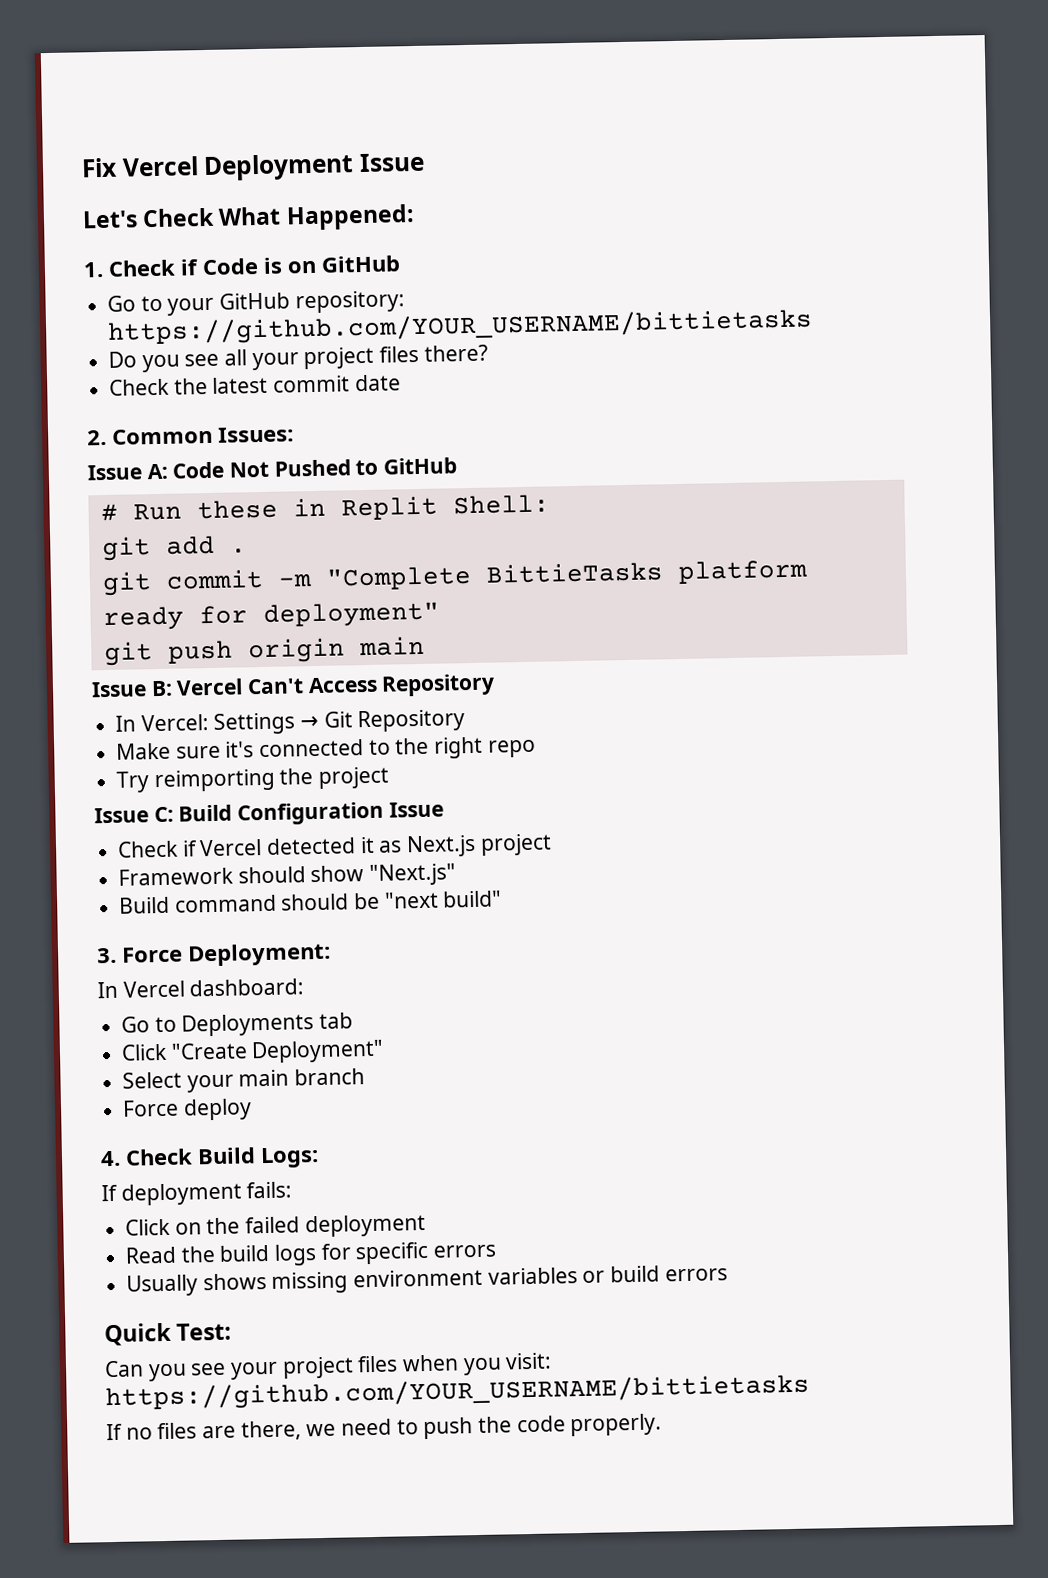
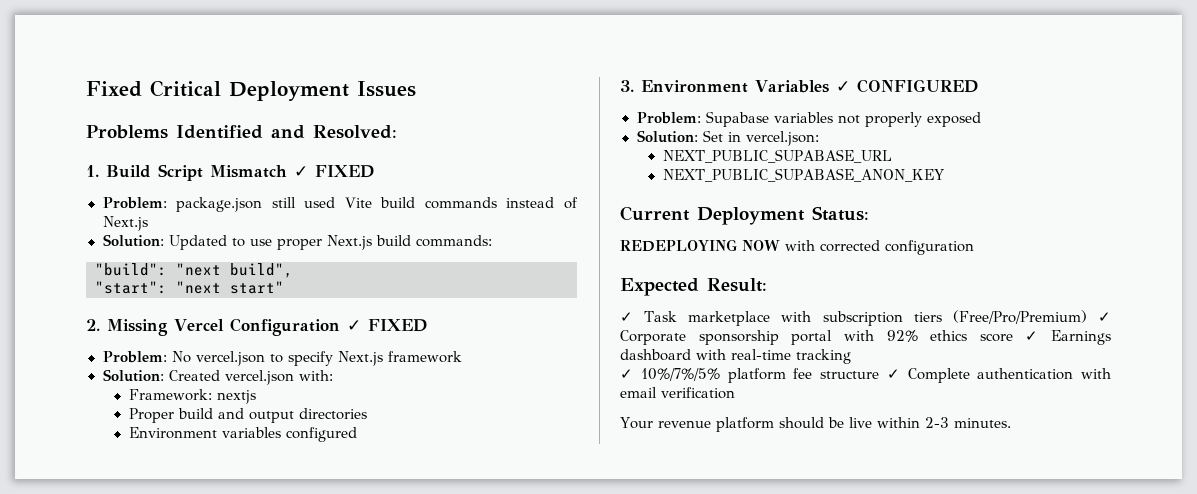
- Fix Vercel Deployment Issue
- Let's Check What Happened:
- 1. Check if Code is on GitHub
- Go to your GitHub repository: https://github.com/YOUR_USERNAME/bittietasks
- Do you see all your project files there?
- Check the latest commit date
- 2. Common Issues:
- Issue A: Code Not Pushed to GitHub
- # Run these in Replit Shell:
- git add .
- git commit -m "Complete BittieTasks platform ready for deployment"
- git push origin main
- Issue B: Vercel Can't Access Repository
- In Vercel: Settings → Git Repository
- Make sure it's connected to the right repo
- Try reimporting the project
- Issue C: Build Configuration Issue
- Check if Vercel detected it as Next.js project
- Framework should show "Next.js"
- Build command should be "next build"
- 3. Force Deployment:
- In Vercel dashboard:
- Go to Deployments tab
- Click "Create Deployment"
- Select your main branch
- Force deploy
- 4. Check Build Logs:
- If deployment fails:
- Click on the failed deployment
- Read the build logs for specific errors
- Usually shows missing environment variables or build errors
- Quick Test:
- Can you see your project files when you visit: https://github.com/YOUR_USERNAME/bittietasks
- If no files are there, we need to push the code properly.
+ Fixed Critical Deployment Issues
+ Problems Identified and Resolved:
+ 1. Build Script Mismatch ✓ FIXED
+ Problem: package.json still used Vite build commands instead of Next.js
+ Solution: Updated to use proper Next.js build commands:
+ "build": "next build",
+ "start": "next start"
+ 2. Missing Vercel Configuration ✓ FIXED
+ Problem: No vercel.json to specify Next.js framework
+ Solution: Created vercel.json with:
+ Framework: nextjs
+ Proper build and output directories
+ Environment variables configured
+ 3. Environment Variables ✓ CONFIGURED
+ Problem: Supabase variables not properly exposed
+ Solution: Set in vercel.json:
+ NEXT_PUBLIC_SUPABASE_URL
+ NEXT_PUBLIC_SUPABASE_ANON_KEY
+ Current Deployment Status:
+ REDEPLOYING NOW with corrected configuration
+ Expected Result:
+ ✓ Task marketplace with subscription tiers (Free/Pro/Premium) ✓ Corporate sponsorship portal with 92% ethics score ✓ Earnings dashboard with real-time tracking
+ ✓ 10%/7%/5% platform fee structure ✓ Complete authentication with email verification
+ Your revenue platform should be live within 2-3 minutes.

